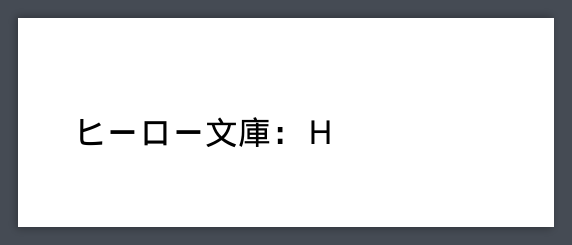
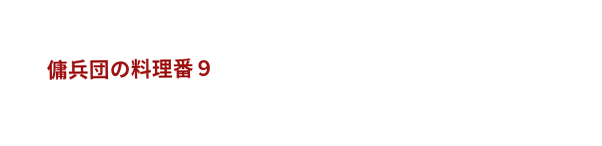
- ヒーロー文庫：Ｈ
+ 傭兵団の料理番９

